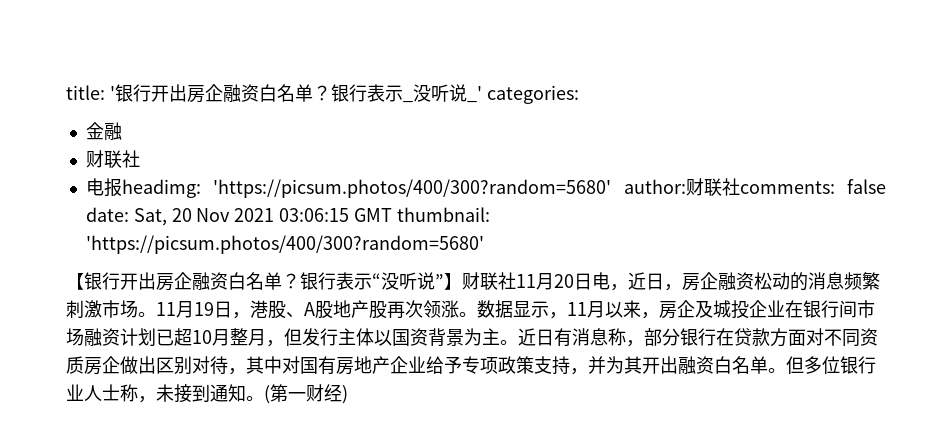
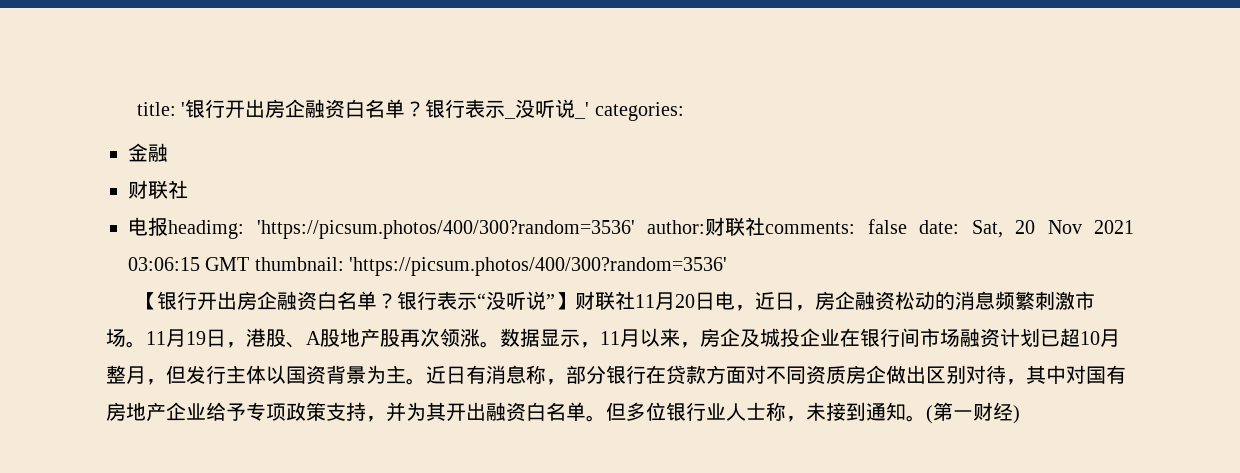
- 电报headimg: 'https://picsum.photos/400/300?random=5680' author:财联社comments: false date: Sat, 20 Nov 2021 03:06:15 GMT thumbnail: 'https://picsum.photos/400/300?random=5680'
+ 电报headimg: 'https://picsum.photos/400/300?random=3536' author:财联社comments: false date: Sat, 20 Nov 2021 03:06:15 GMT thumbnail: 'https://picsum.photos/400/300?random=3536'

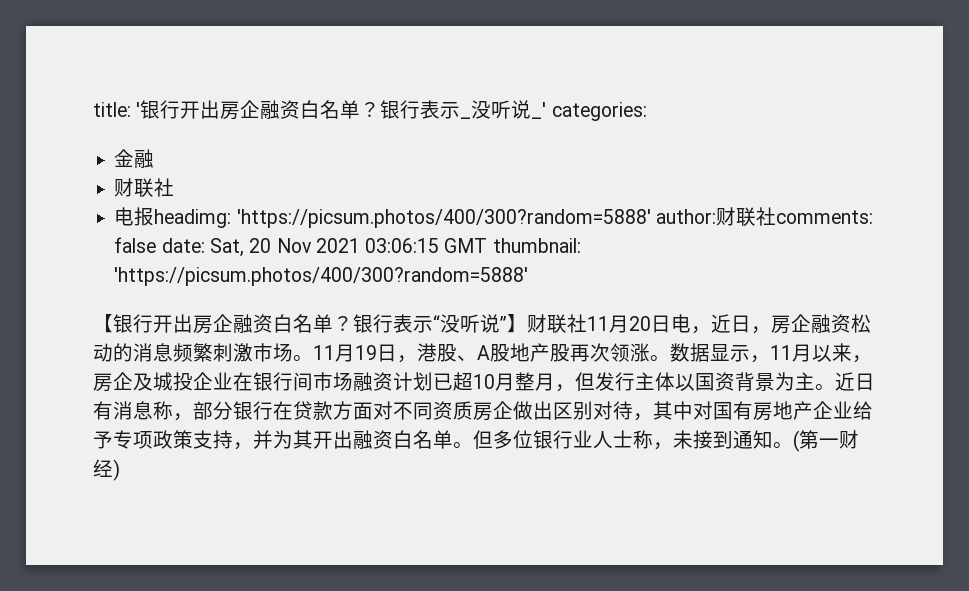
- 电报headimg: 'https://picsum.photos/400/300?random=3536' author:财联社comments: false date: Sat, 20 Nov 2021 03:06:15 GMT thumbnail: 'https://picsum.photos/400/300?random=3536'
+ 电报headimg: 'https://picsum.photos/400/300?random=5888' author:财联社comments: false date: Sat, 20 Nov 2021 03:06:15 GMT thumbnail: 'https://picsum.photos/400/300?random=5888'

